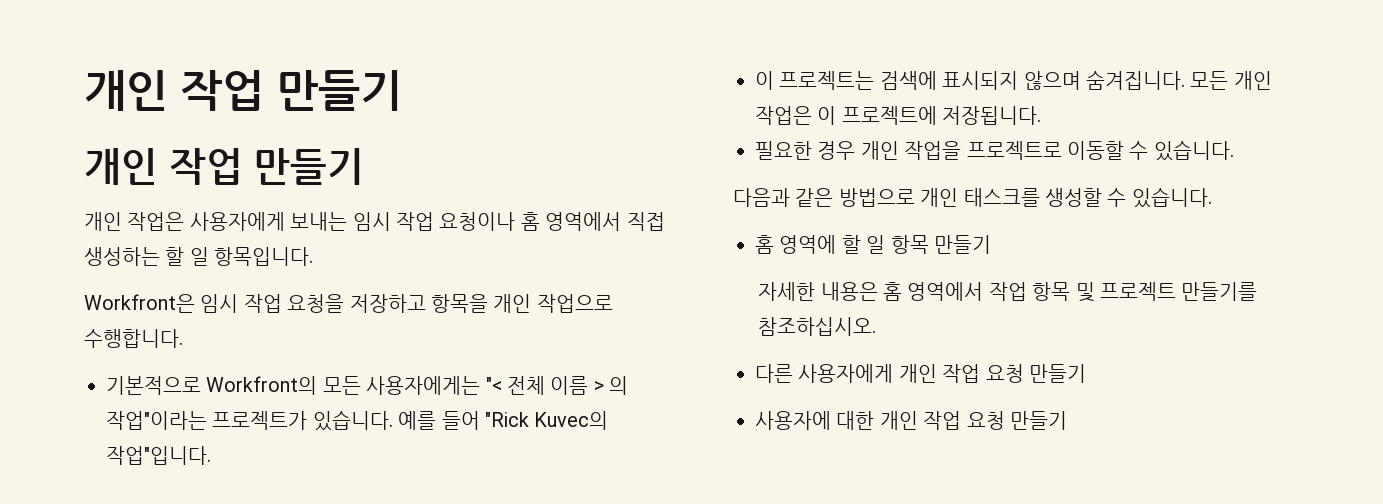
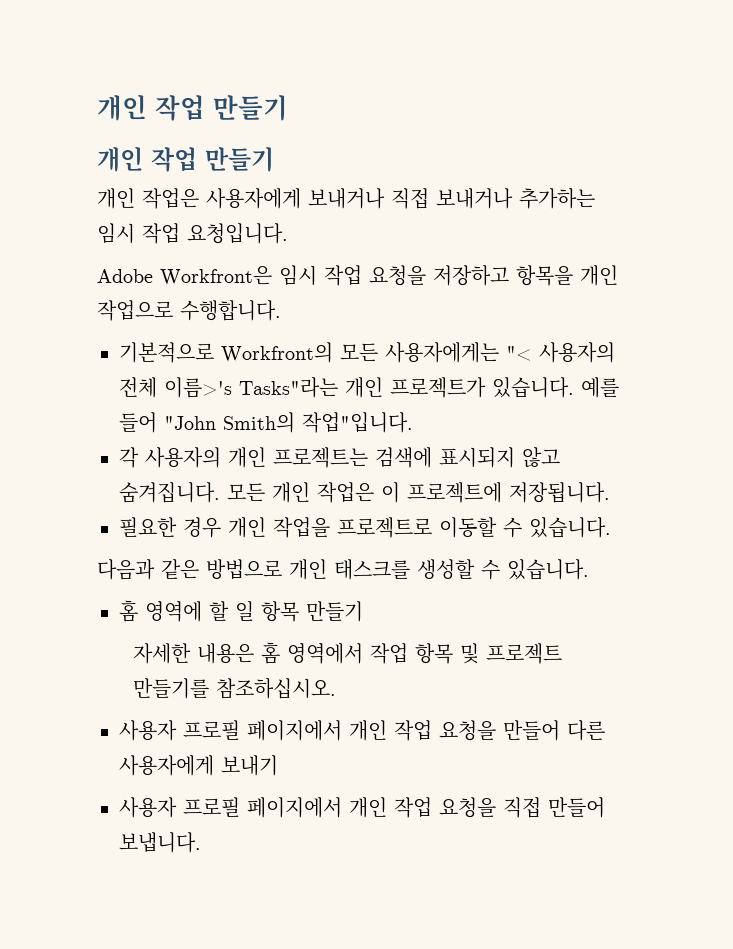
- 개인 작업은 사용자에게 보내는 임시 작업 요청이나 홈 영역에서 직접 생성하는 할 일 항목입니다.
- Workfront은 임시 작업 요청을 저장하고 항목을 개인 작업으로 수행합니다.
+ 개인 작업은 사용자에게 보내거나 직접 보내거나 추가하는 임시 작업 요청입니다.
+ Adobe Workfront은 임시 작업 요청을 저장하고 항목을 개인 작업으로 수행합니다.
- 기본적으로 Workfront의 모든 사용자에게는 "< 전체 이름 > 의 작업"이라는 프로젝트가 있습니다.
+ 기본적으로 Workfront의 모든 사용자에게는 "< 사용자의 전체 이름>'s Tasks"라는 개인 프로젝트가 있습니다.
- 예를 들어 "Rick Kuvec의 작업"입니다.
+ 예를 들어 "John Smith의 작업"입니다.
- 이 프로젝트는 검색에 표시되지 않으며 숨겨집니다.
+ 각 사용자의 개인 프로젝트는 검색에 표시되지 않고 숨겨집니다.
- 다른 사용자에게 개인 작업 요청 만들기
- 사용자에 대한 개인 작업 요청 만들기
+ 사용자 프로필 페이지에서 개인 작업 요청을 만들어 다른 사용자에게 보내기
+ 사용자 프로필 페이지에서 개인 작업 요청을 직접 만들어 보냅니다.

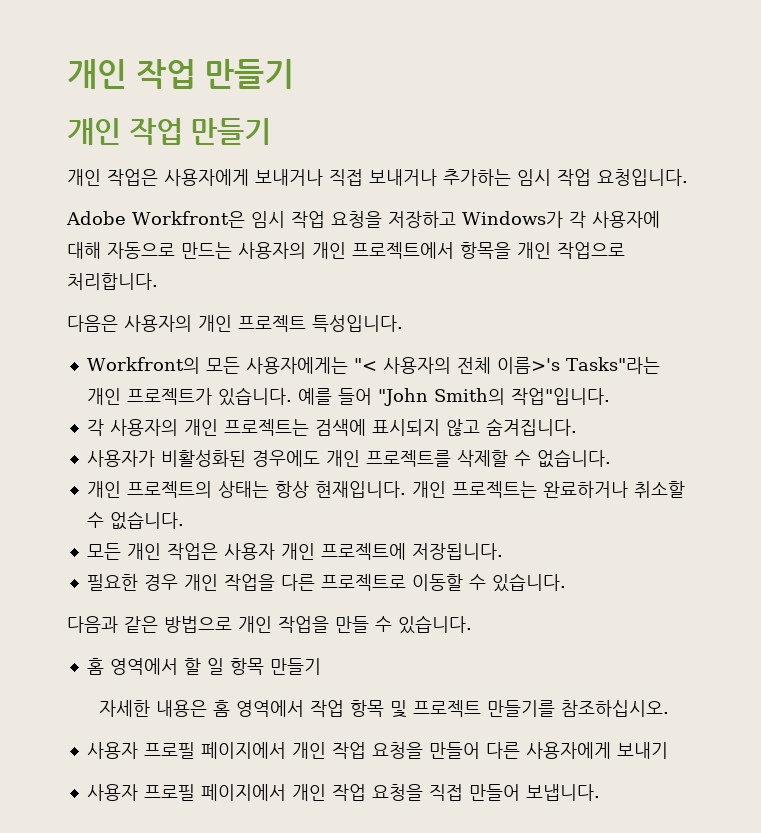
- Adobe Workfront은 임시 작업 요청을 저장하고 항목을 개인 작업으로 수행합니다.
- 기본적으로 Workfront의 모든 사용자에게는 "< 사용자의 전체 이름>'s Tasks"라는 개인 프로젝트가 있습니다.
+ Adobe Workfront은 임시 작업 요청을 저장하고 Windows가 각 사용자에 대해 자동으로 만드는 사용자의 개인 프로젝트에서 항목을 개인 작업으로 처리합니다.
+ 다음은 사용자의 개인 프로젝트 특성입니다.
+ Workfront의 모든 사용자에게는 "< 사용자의 전체 이름>'s Tasks"라는 개인 프로젝트가 있습니다.
- 각 사용자의 개인 프로젝트는 검색에 표시되지 않고 숨겨집니다. 모든 개인 작업은 이 프로젝트에 저장됩니다.
+ 각 사용자의 개인 프로젝트는 검색에 표시되지 않고 숨겨집니다.
+ 사용자가 비활성화된 경우에도 개인 프로젝트를 삭제할 수 없습니다.
+ 개인 프로젝트의 상태는 항상 현재입니다. 개인 프로젝트는 완료하거나 취소할 수 없습니다.
+ 모든 개인 작업은 사용자 개인 프로젝트에 저장됩니다.
- 필요한 경우 개인 작업을 프로젝트로 이동할 수 있습니다.
+ 필요한 경우 개인 작업을 다른 프로젝트로 이동할 수 있습니다.
- 다음과 같은 방법으로 개인 태스크를 생성할 수 있습니다.
+ 다음과 같은 방법으로 개인 작업을 만들 수 있습니다.
- 홈 영역에 할 일 항목 만들기
+ 홈 영역에서 할 일 항목 만들기

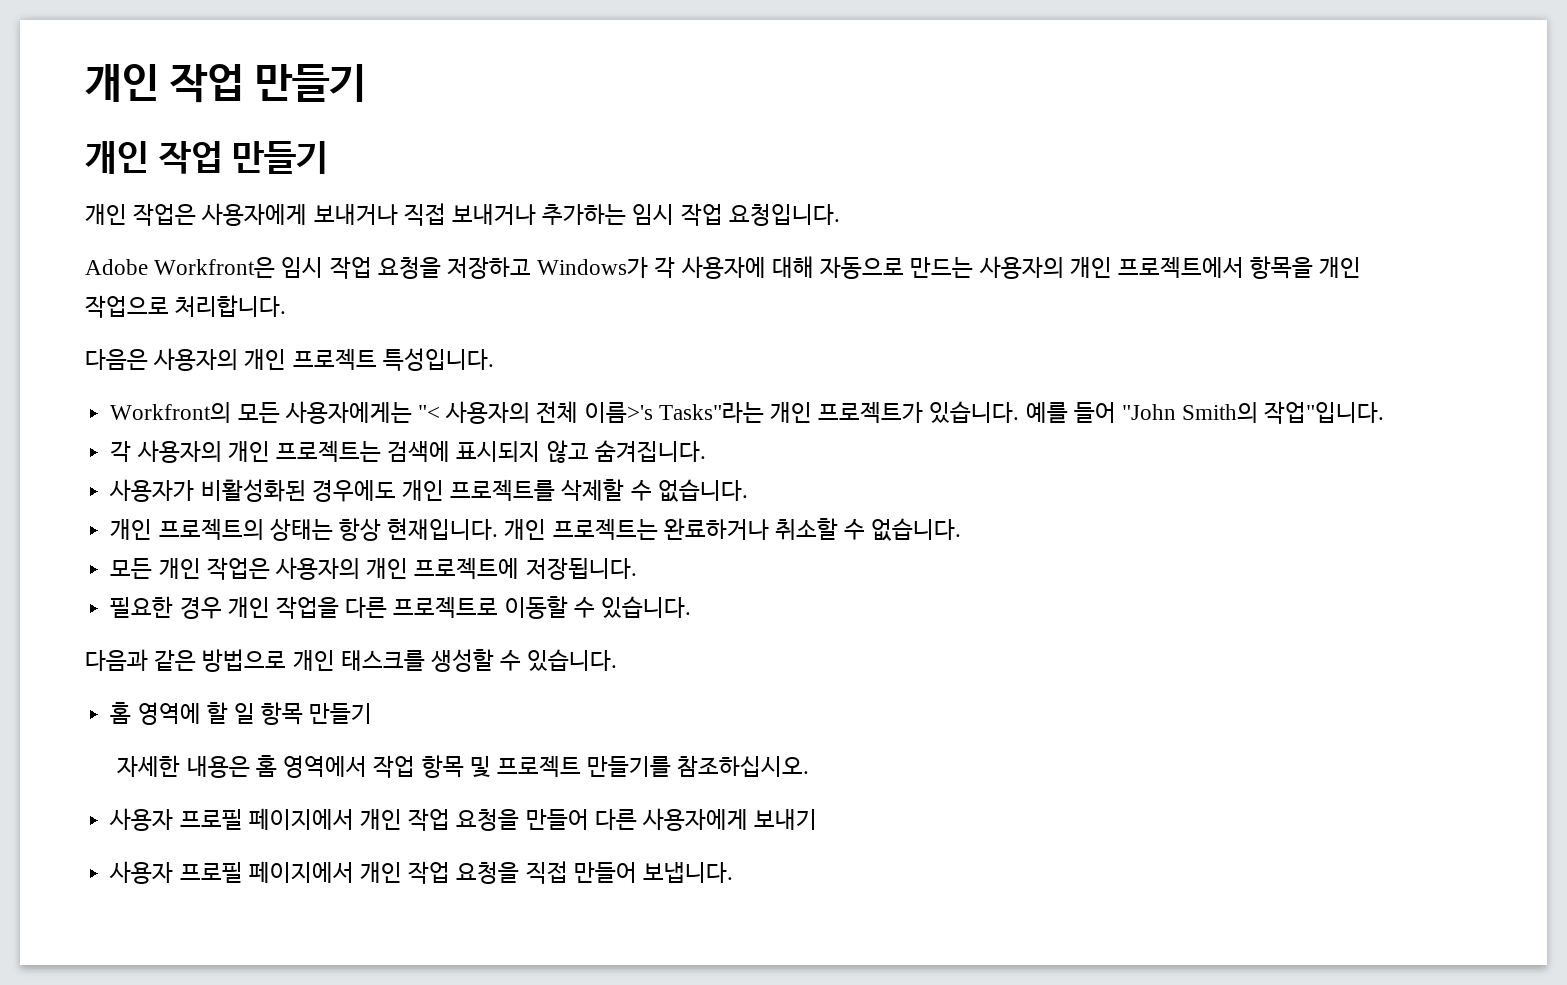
- 모든 개인 작업은 사용자 개인 프로젝트에 저장됩니다.
+ 모든 개인 작업은 사용자의 개인 프로젝트에 저장됩니다.
- 다음과 같은 방법으로 개인 작업을 만들 수 있습니다.
+ 다음과 같은 방법으로 개인 태스크를 생성할 수 있습니다.
- 홈 영역에서 할 일 항목 만들기
+ 홈 영역에 할 일 항목 만들기

